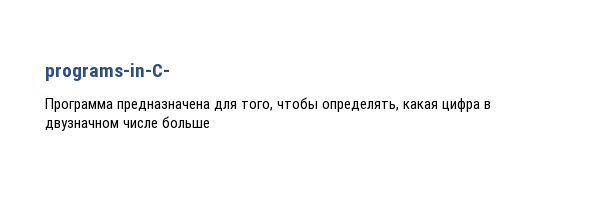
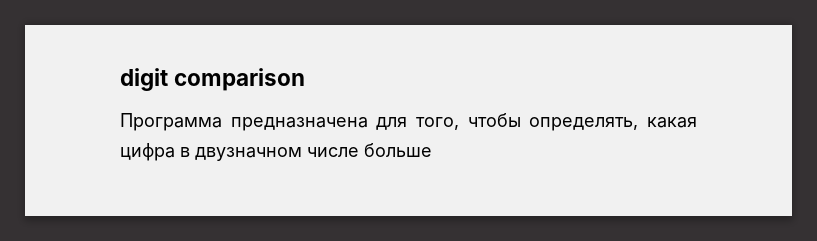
- programs-in-C-
+ digit comparison

